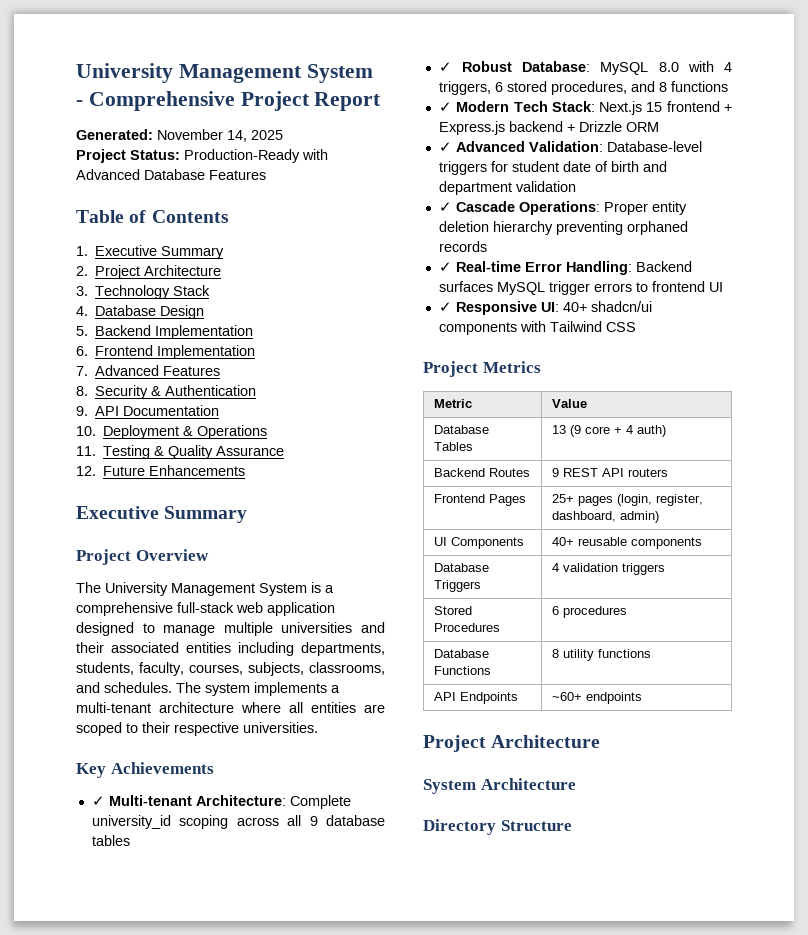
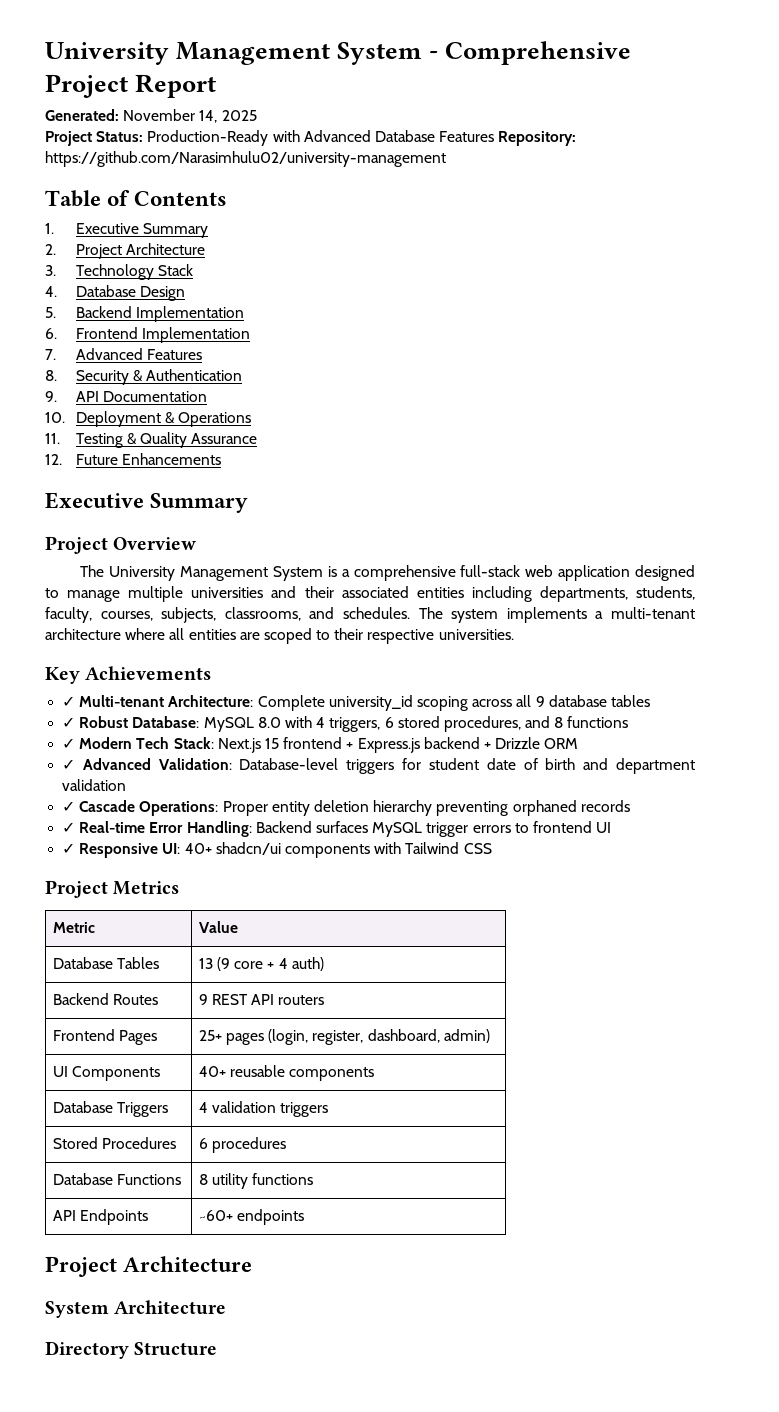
- Project Status: Production-Ready with Advanced Database Features
+ Project Status: Production-Ready with Advanced Database Features Repository: https://github.com/Narasimhulu02/university-management

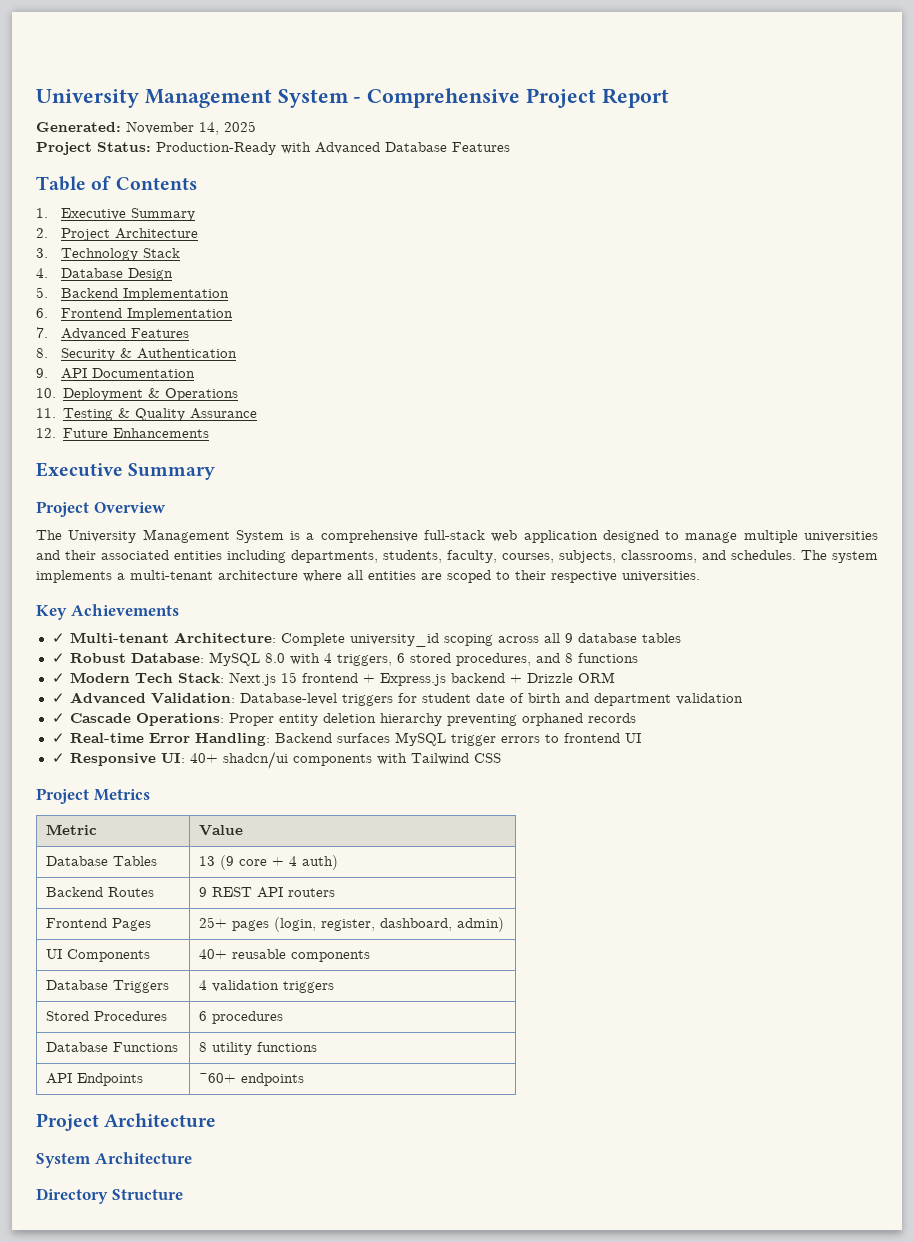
- Project Status: Production-Ready with Advanced Database Features Repository: https://github.com/Narasimhulu02/university-management
+ Project Status: Production-Ready with Advanced Database Features

